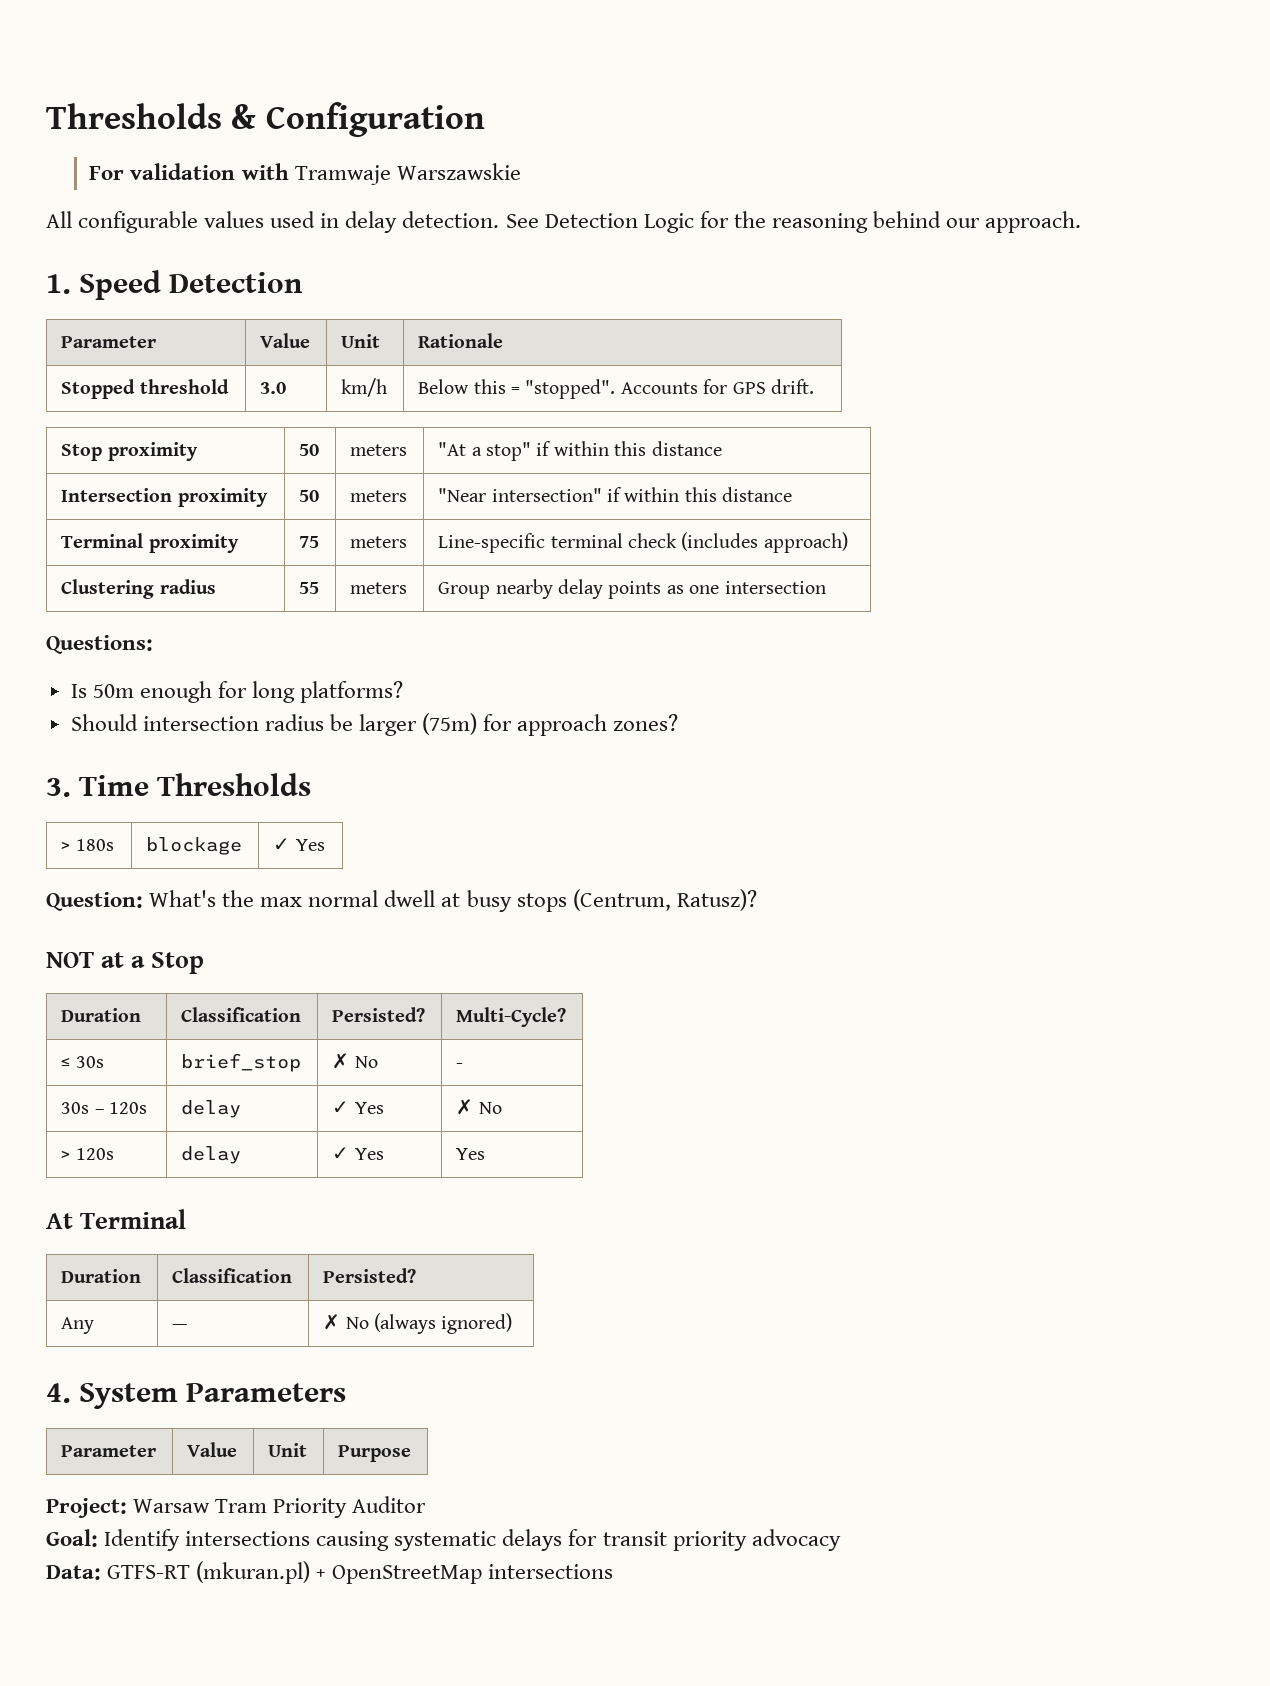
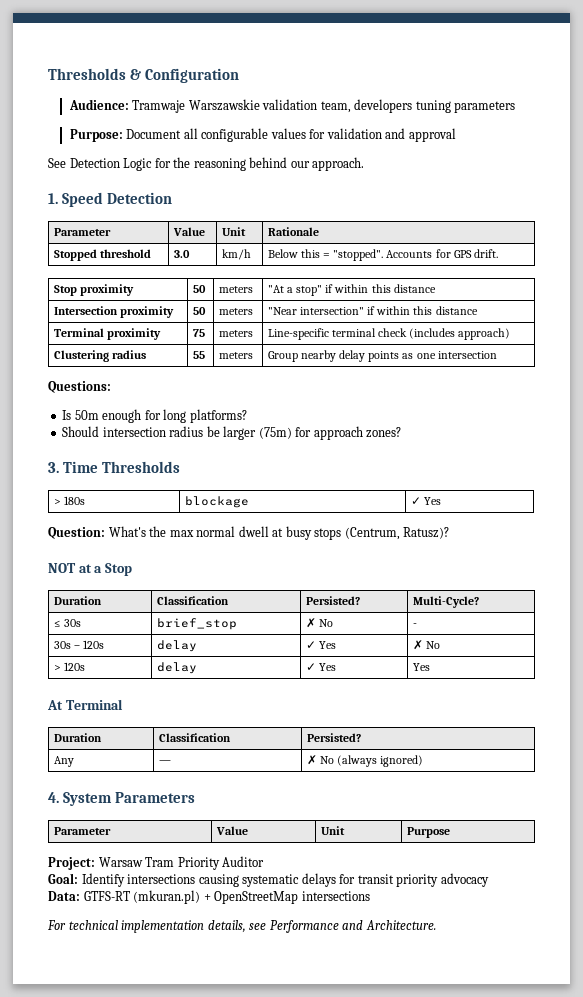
- For validation with Tramwaje Warszawskie
- All configurable values used in delay detection. See Detection Logic for the reasoning behind our approach.
+ Audience: Tramwaje Warszawskie validation team, developers tuning parameters
+ Purpose: Document all configurable values for validation and approval
+ See Detection Logic for the reasoning behind our approach.
+ For technical implementation details, see Performance and Architecture.

